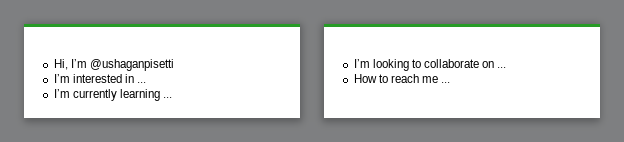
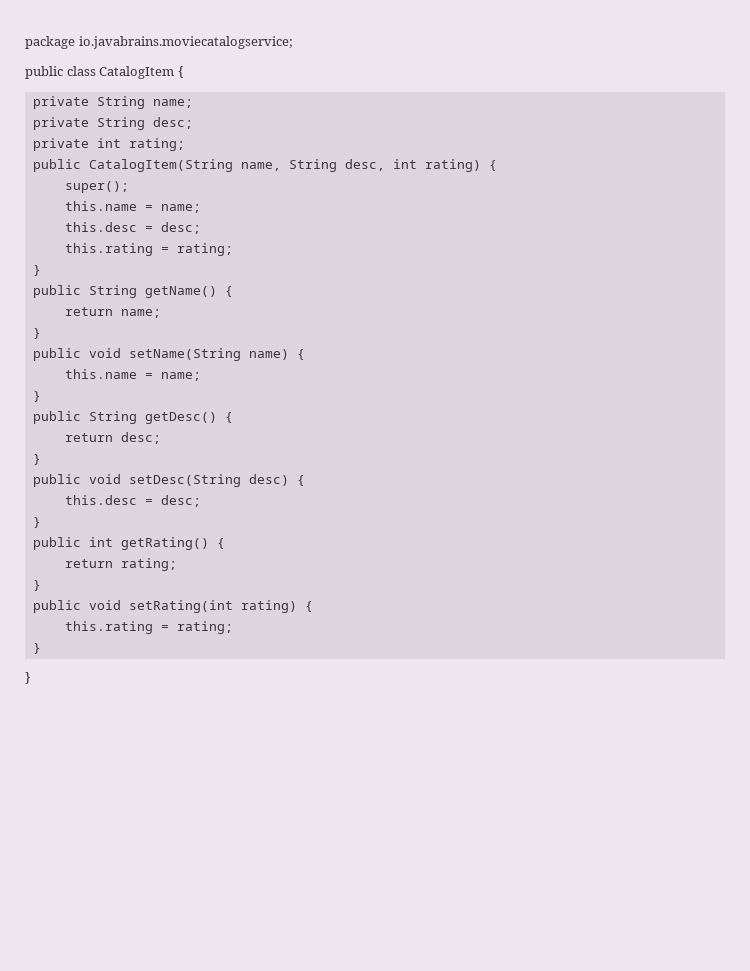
- Hi, I’m @ushaganpisetti
- I’m interested in ...
- I’m currently learning ...
- I’m looking to collaborate on ...
- How to reach me ...
+ package io.javabrains.moviecatalogservice;
+ public class CatalogItem {
+ private String name;
+ private String desc;
+ private int rating;
+ public CatalogItem(String name, String desc, int rating) {
+ super();
+ this.name = name;
+ this.desc = desc;
+ this.rating = rating;
+ }
+ public String getName() {
+ return name;
+ }
+ public void setName(String name) {
+ this.name = name;
+ }
+ public String getDesc() {
+ return desc;
+ }
+ public void setDesc(String desc) {
+ this.desc = desc;
+ }
+ public int getRating() {
+ return rating;
+ }
+ public void setRating(int rating) {
+ this.rating = rating;
+ }
+ }

